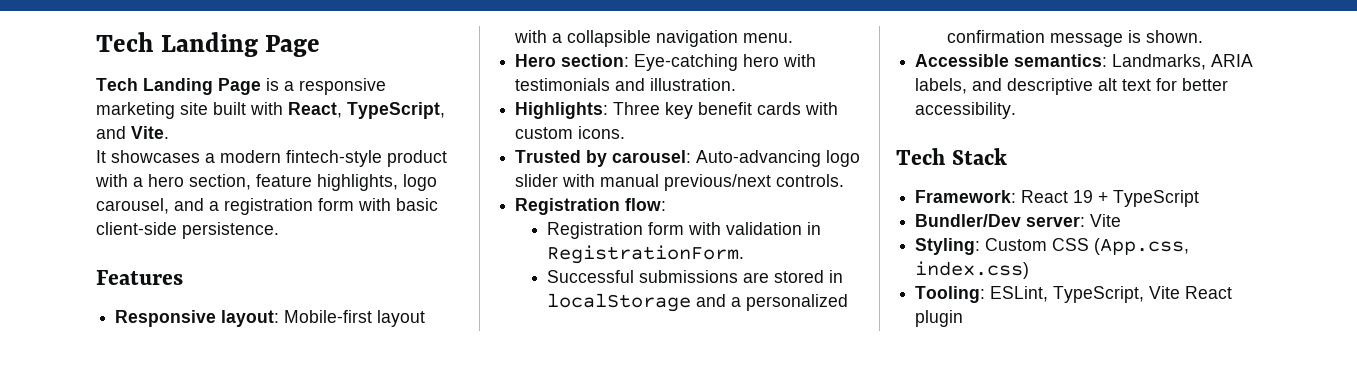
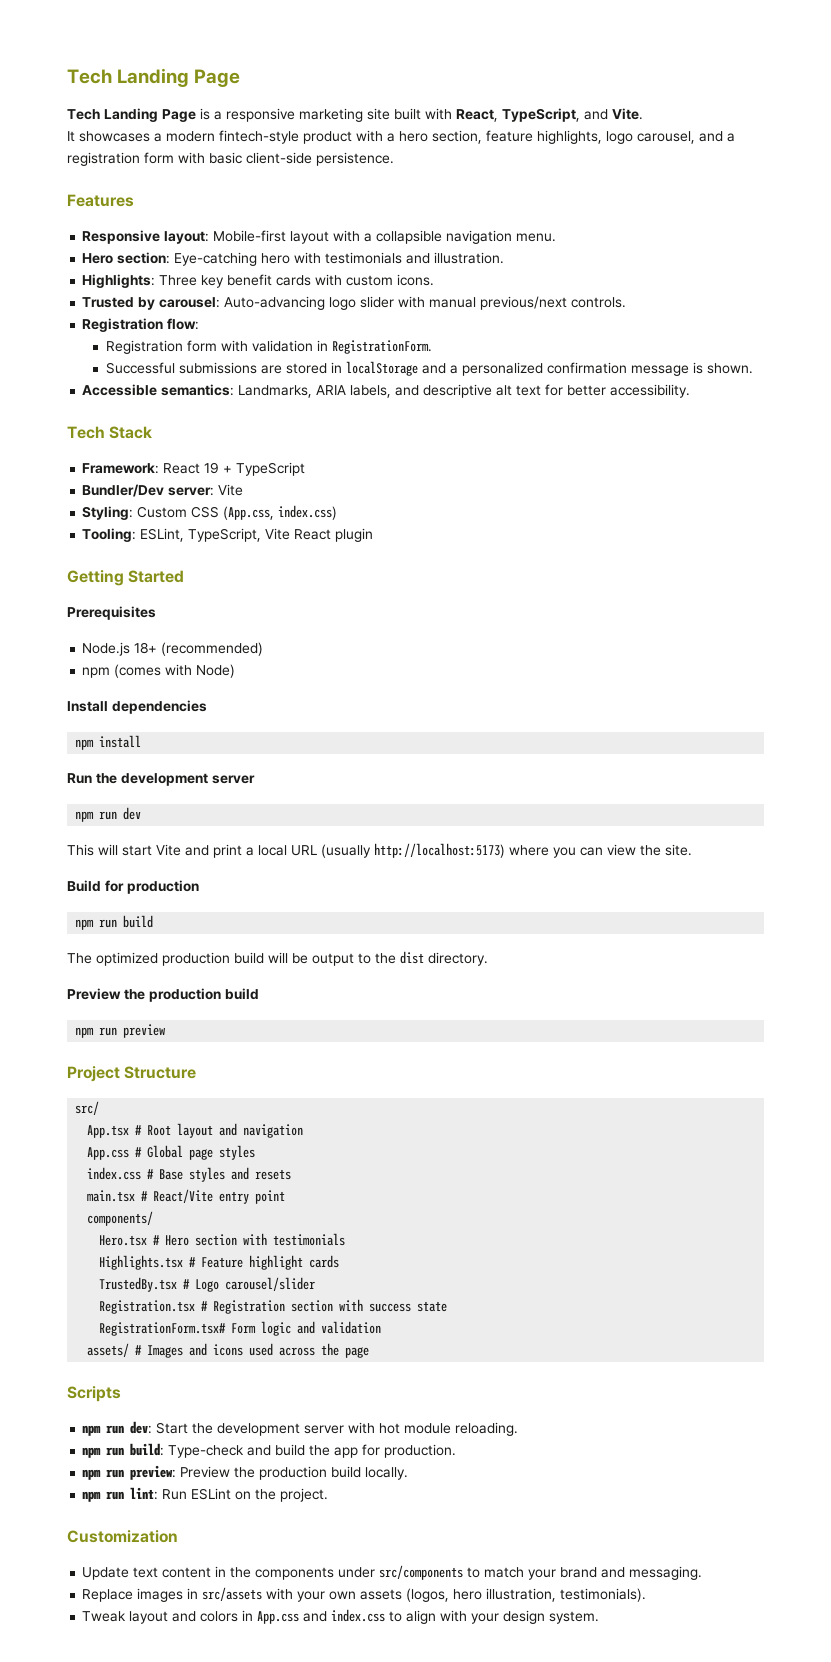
+ Getting Started
+ Prerequisites
+ Node.js 18+ (recommended)
+ npm (comes with Node)
+ Install dependencies
+ npm install
+ Run the development server
+ npm run dev
+ This will start Vite and print a local URL (usually http://localhost:5173) where you can view the site.
+ Build for production
+ npm run build
+ The optimized production build will be output to the dist directory.
+ Preview the production build
+ npm run preview
+ Project Structure
+ src/
+ App.tsx # Root layout and navigation
+ App.css # Global page styles
+ index.css # Base styles and resets
+ main.tsx # React/Vite entry point
+ components/
+ Hero.tsx # Hero section with testimonials
+ Highlights.tsx # Feature highlight cards
+ TrustedBy.tsx # Logo carousel/slider
+ Registration.tsx # Registration section with success state
+ RegistrationForm.tsx# Form logic and validation
+ assets/ # Images and icons used across the page
+ Scripts
+ npm run dev: Start the development server with hot module reloading.
+ npm run build: Type-check and build the app for production.
+ npm run preview: Preview the production build locally.
+ npm run lint: Run ESLint on the project.
+ Customization
+ Update text content in the components under src/components to match your brand and messaging.
+ Replace images in src/assets with your own assets (logos, hero illustration, testimonials).
+ Tweak layout and colors in App.css and index.css to align with your design system.

